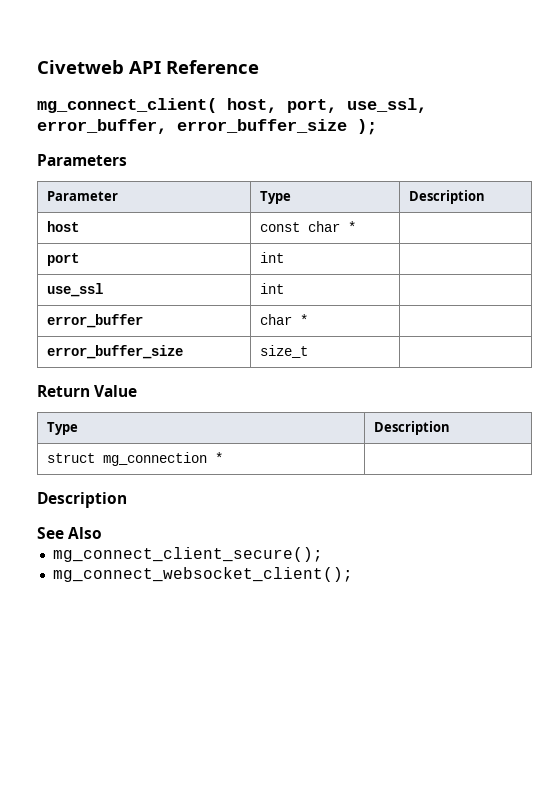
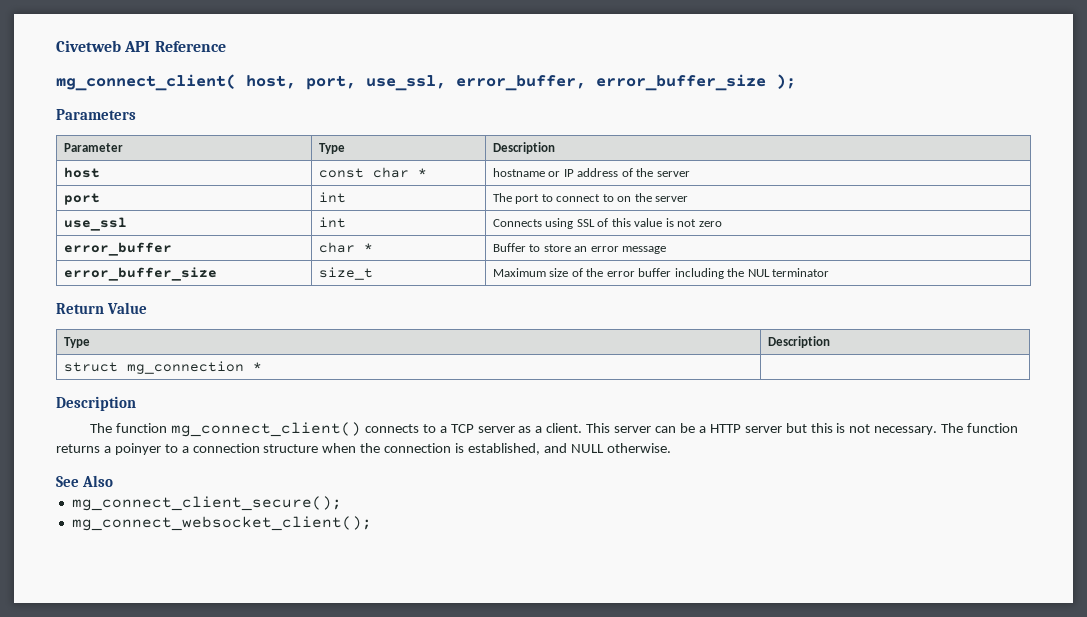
- host | const char * |
- port | int |
- use_ssl | int |
- error_buffer | char * |
- error_buffer_size | size_t |
+ host | const char * | hostname or IP address of the server
+ port | int | The port to connect to on the server
+ use_ssl | int | Connects using SSL of this value is not zero
+ error_buffer | char * | Buffer to store an error message
+ error_buffer_size | size_t | Maximum size of the error buffer including the NUL terminator
+ The function mg_connect_client() connects to a TCP server as a client. This server can be a HTTP server but this is not necessary. The function returns a poinyer to a connection structure when the connection is established, and NULL otherwise.

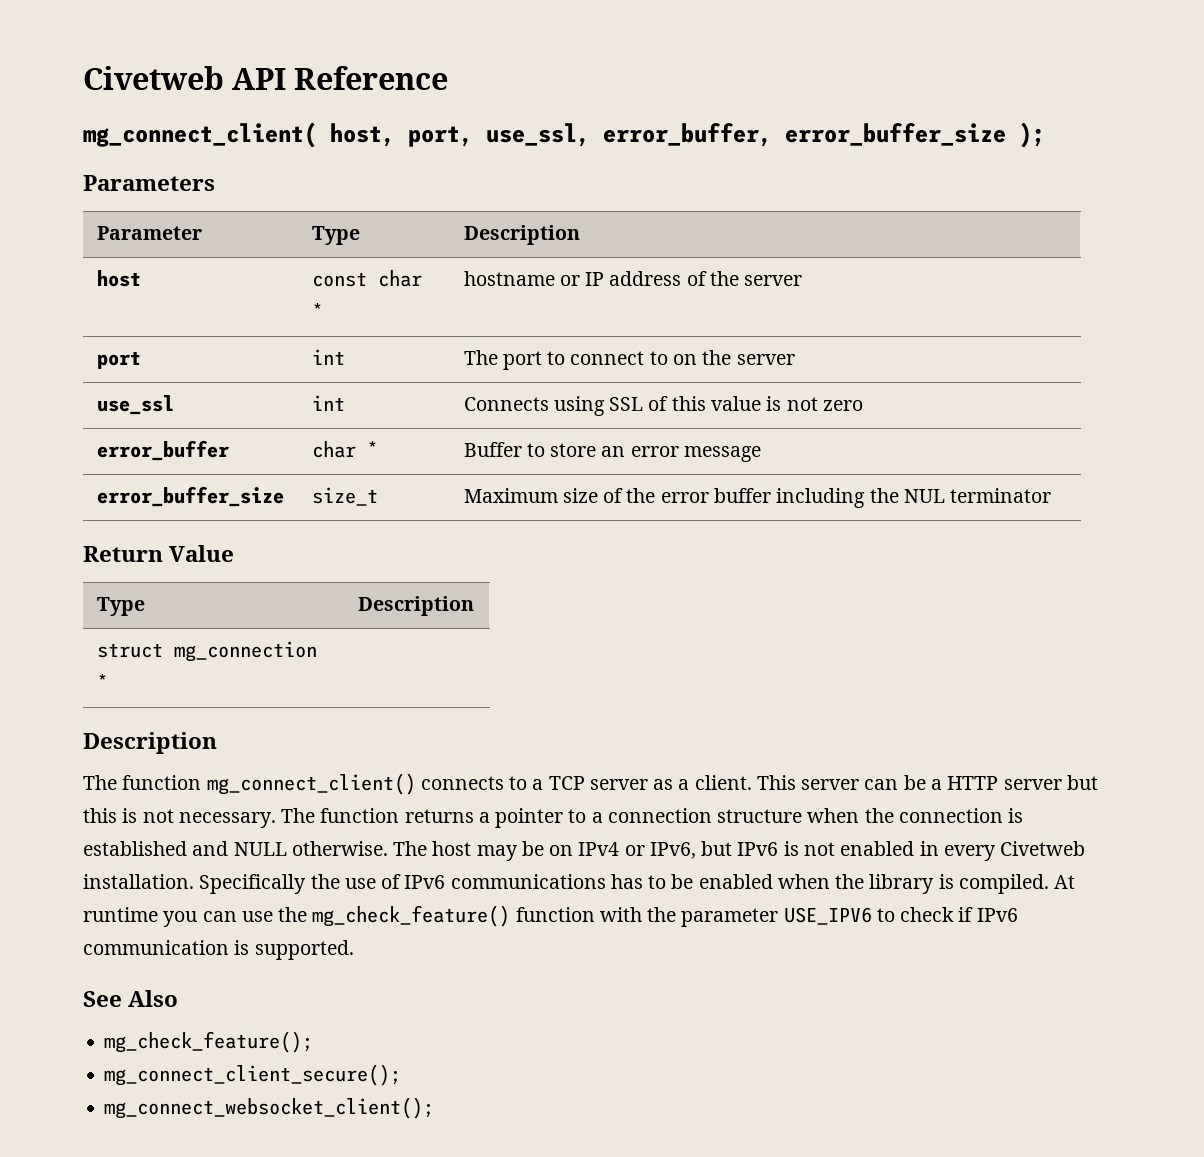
- The function returns a poinyer to a connection structure when the connection is established, and NULL otherwise.
+ The function returns a pointer to a connection structure when the connection is established and NULL otherwise. The host may be on IPv4 or IPv6, but IPv6 is not enabled in every Civetweb installation. Specifically the use of IPv6 communications has to be enabled when the library is compiled. At runtime you can use the mg_check_feature() function with the parameter USE_IPV6 to check if IPv6 communication is supported.
+ mg_check_feature();

